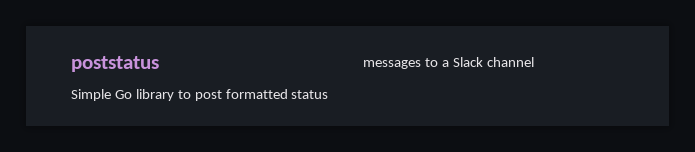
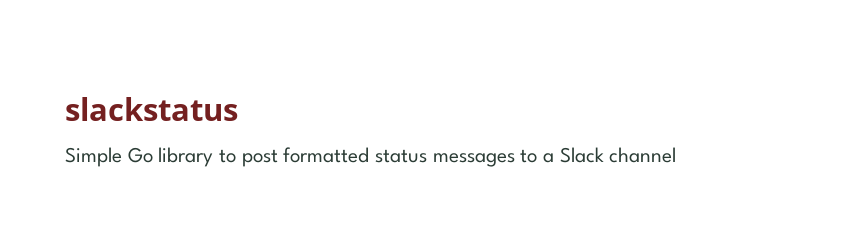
- poststatus
+ slackstatus

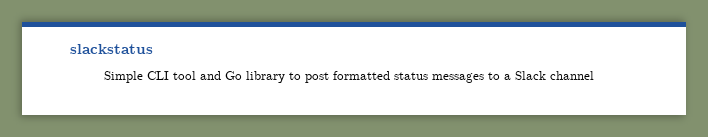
- Simple Go library to post formatted status messages to a Slack channel
+ Simple CLI tool and Go library to post formatted status messages to a Slack channel

